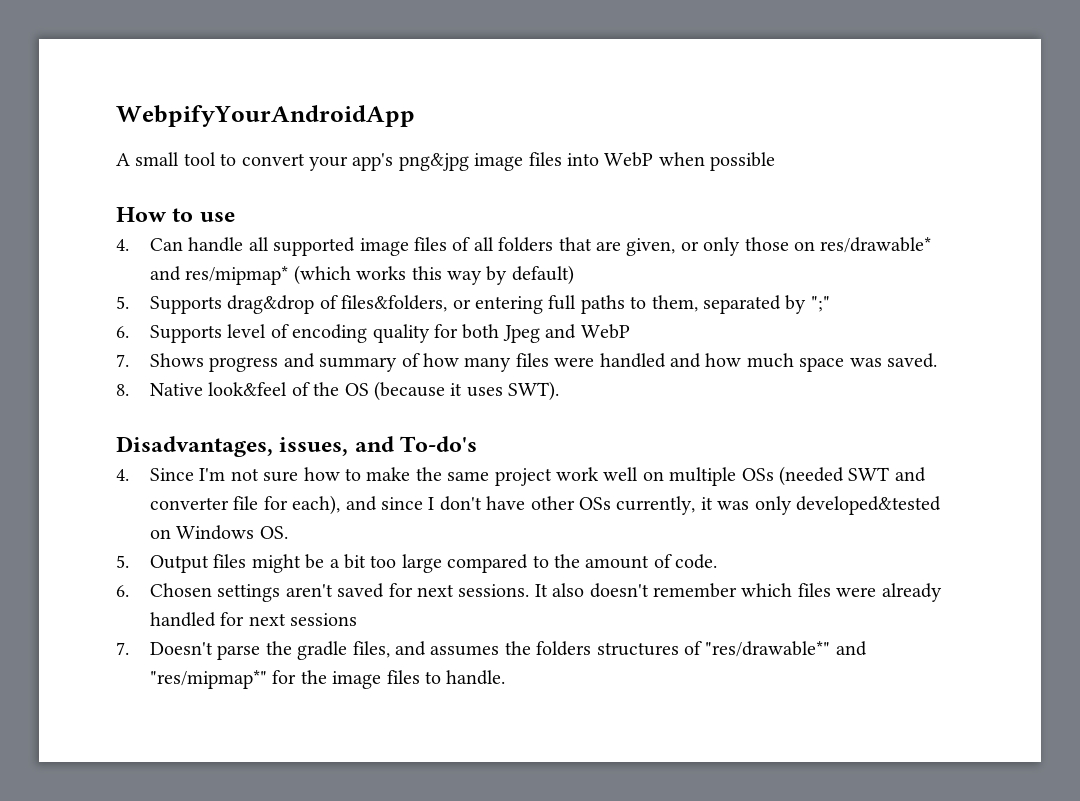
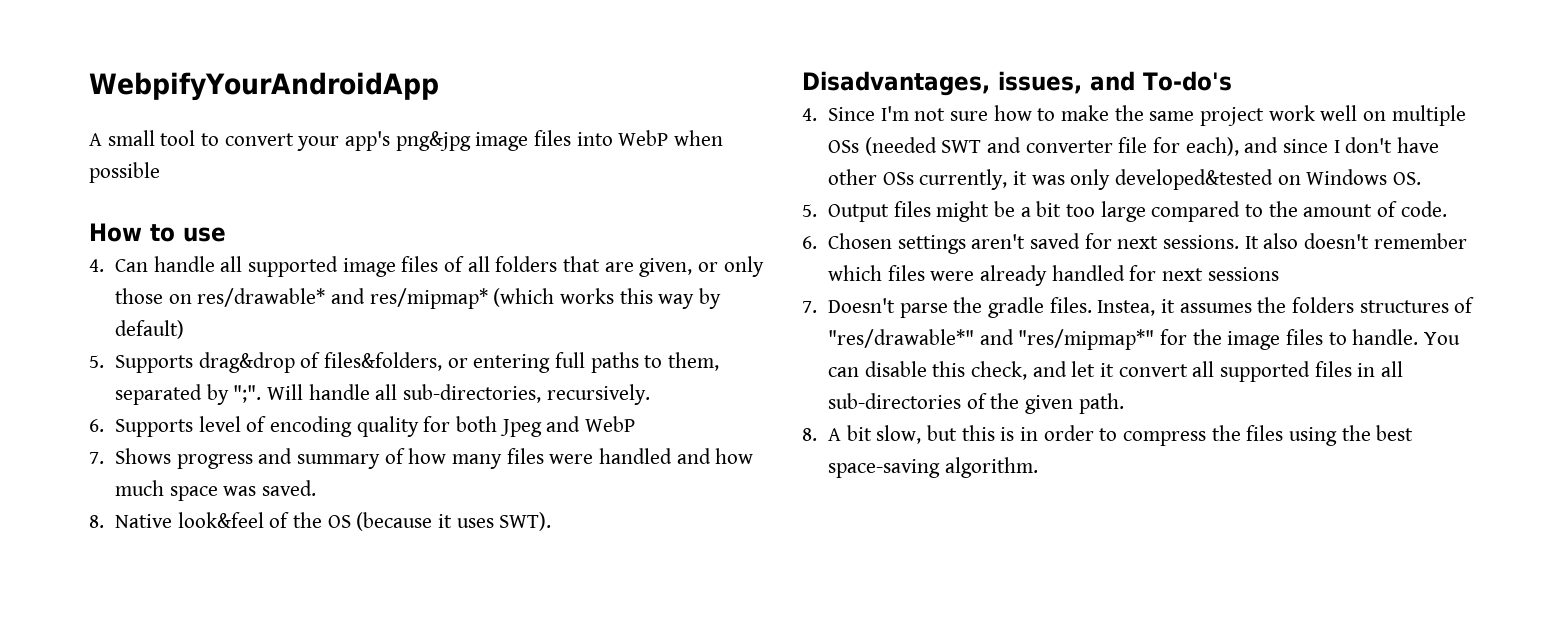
- 5. Supports drag&drop of files&folders, or entering full paths to them, separated by ";"
+ 5. Supports drag&drop of files&folders, or entering full paths to them, separated by ";". Will handle all sub-directories, recursively.
- 7. Doesn't parse the gradle files, and assumes the folders structures of "res/drawable*" and "res/mipmap*" for the image files to handle.
+ 7. Doesn't parse the gradle files. Instea, it assumes the folders structures of "res/drawable*" and "res/mipmap*" for the image files to handle.
+ You can disable this check, and let it convert all supported files in all sub-directories of the given path.
+ 8. A bit slow, but this is in order to compress the files using the best space-saving algorithm.

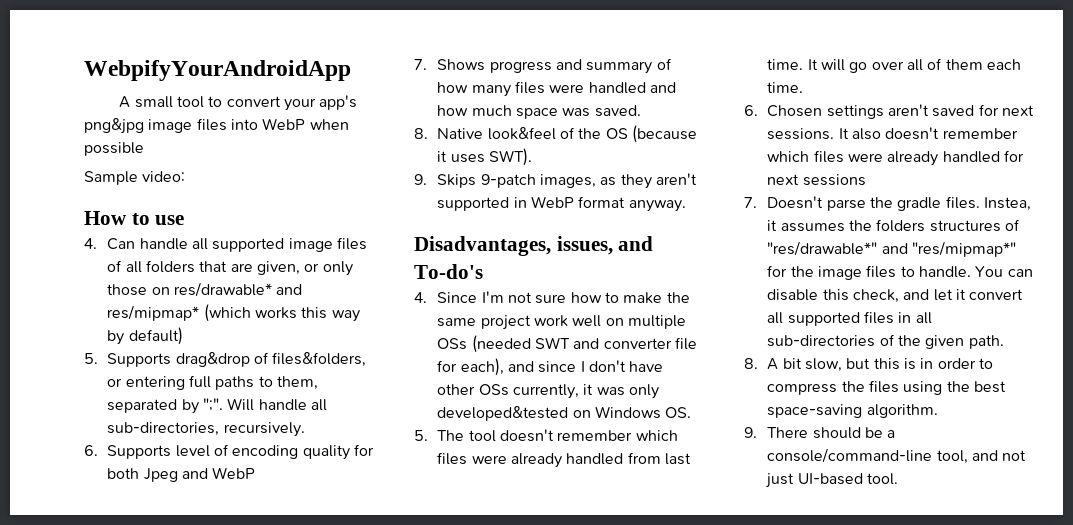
+ Sample video:
+ 9. Skips 9-patch images, as they aren't supported in WebP format anyway.
- 5. Output files might be a bit too large compared to the amount of code.
+ 5. The tool doesn't remember which files were already handled from last time. It will go over all of them each time.
+ 9. There should be a console/command-line tool, and not just UI-based tool.

